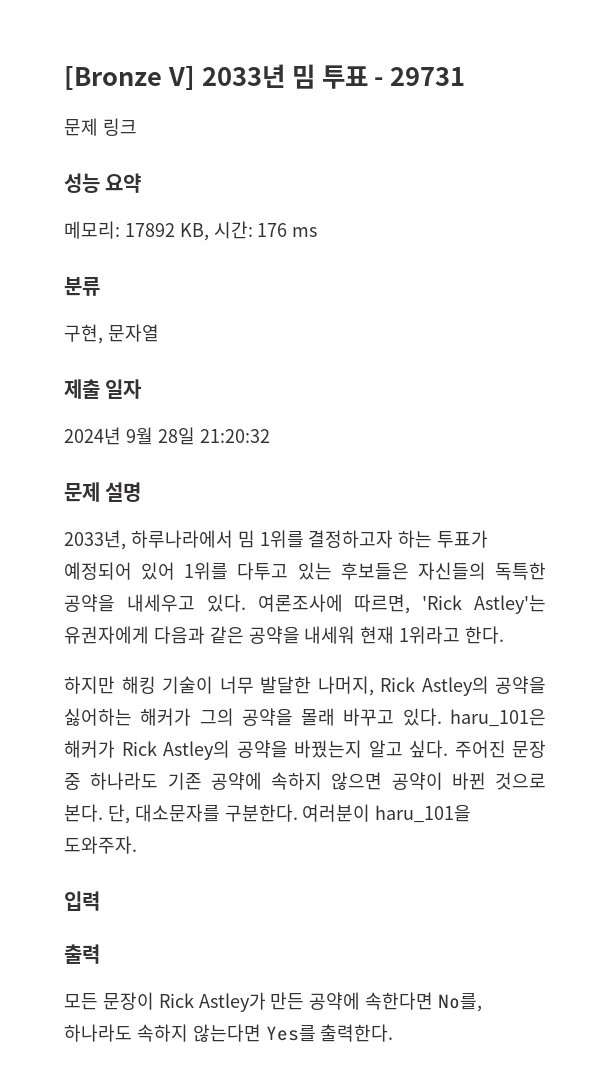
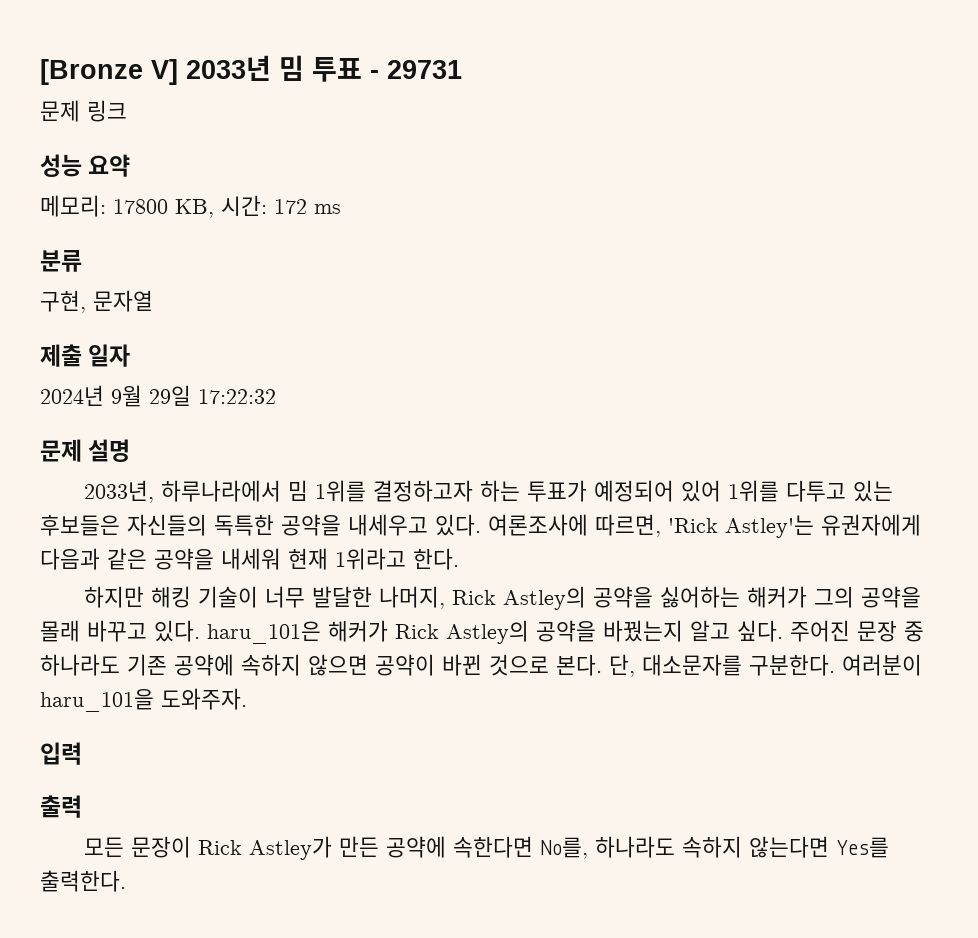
- 메모리: 17892 KB, 시간: 176 ms
+ 메모리: 17800 KB, 시간: 172 ms
- 2024년 9월 28일 21:20:32
+ 2024년 9월 29일 17:22:32

